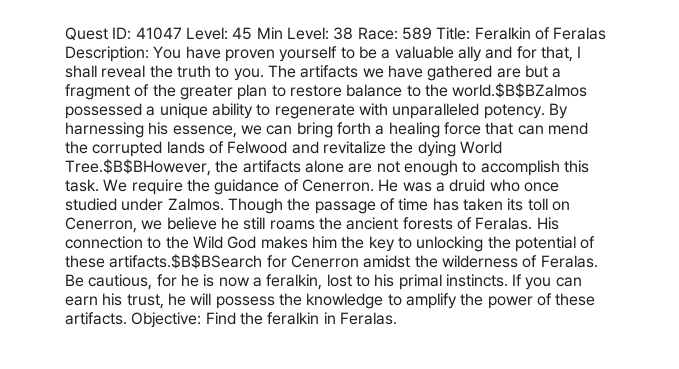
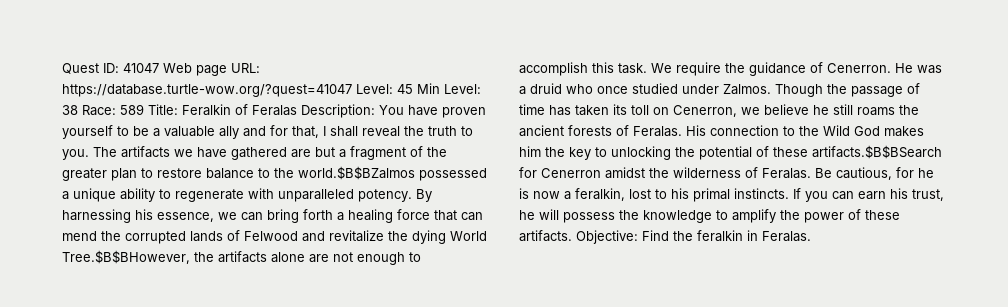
- Quest ID: 41047 Level: 45 Min Level: 38 Race: 589 Title: Feralkin of Feralas Description: You have proven yourself to be a valuable ally and for that, I shall reveal the truth to you.
+ Quest ID: 41047 Web page URL: https://database.turtle-wow.org/?quest=41047 Level: 45 Min Level: 38 Race: 589 Title: Feralkin of Feralas Description: You have proven yourself to be a valuable ally and for that, I shall reveal the truth to you.

